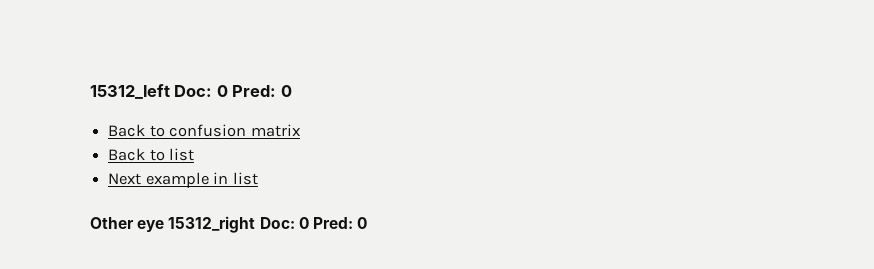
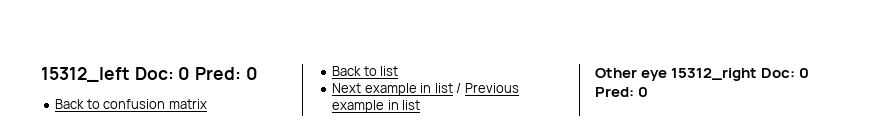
- Next example in list
+ Next example in list / Previous example in list

